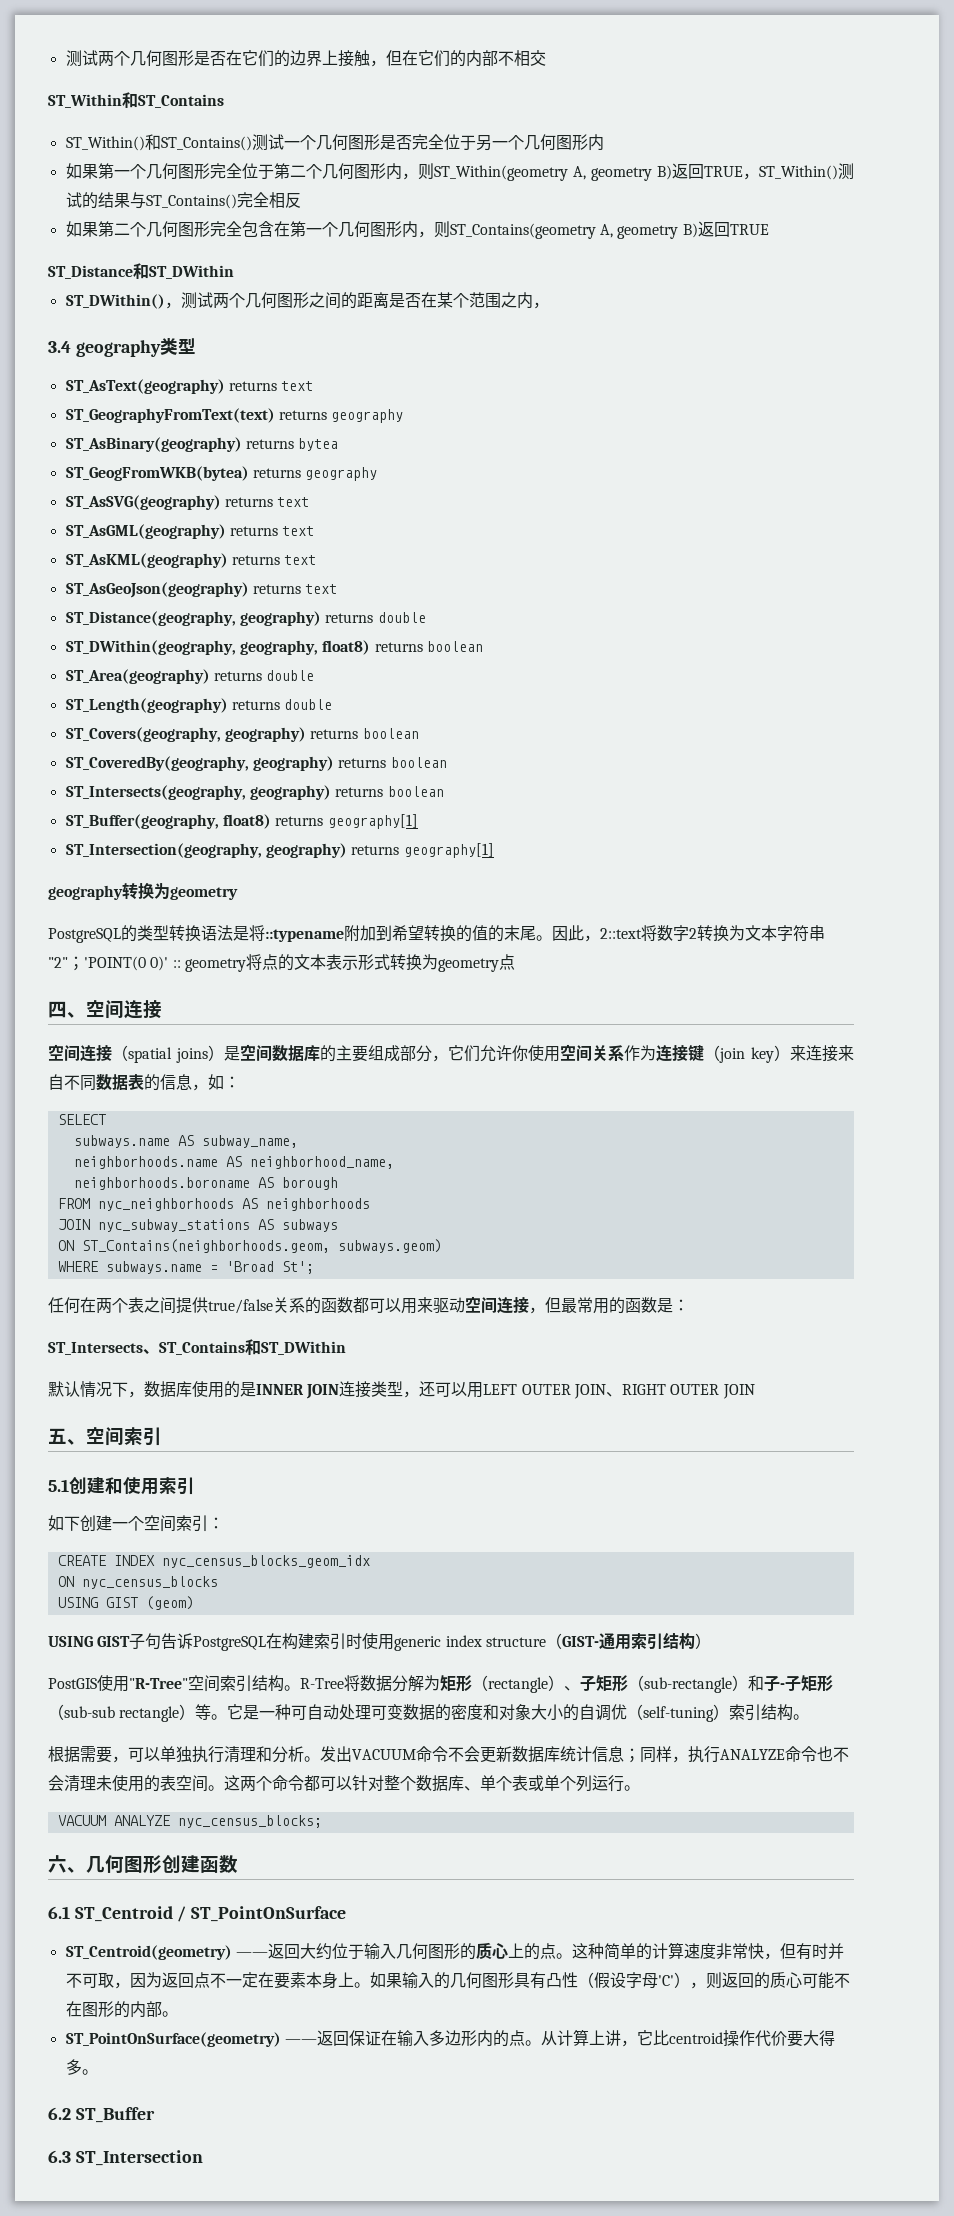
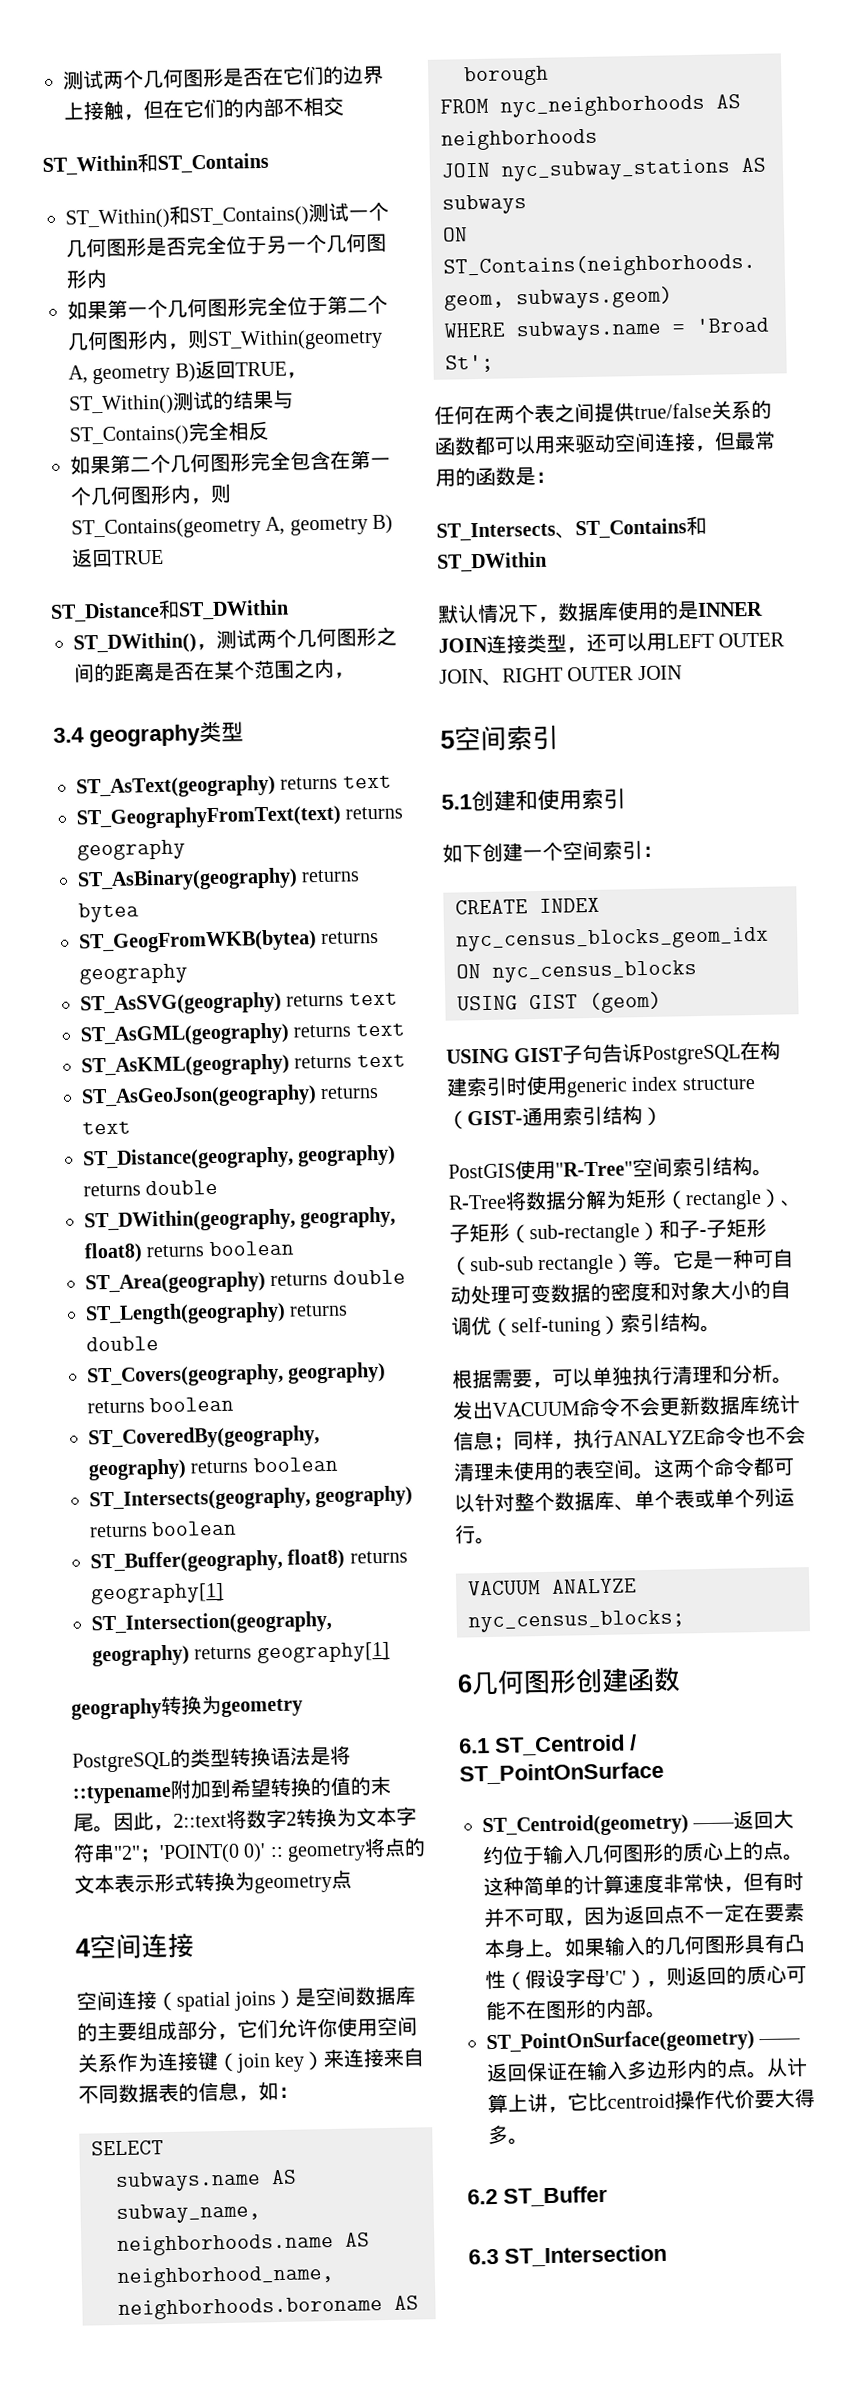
- 四、空间连接
+ 4空间连接
- 五、空间索引
+ 5空间索引
- 六、几何图形创建函数
+ 6几何图形创建函数

